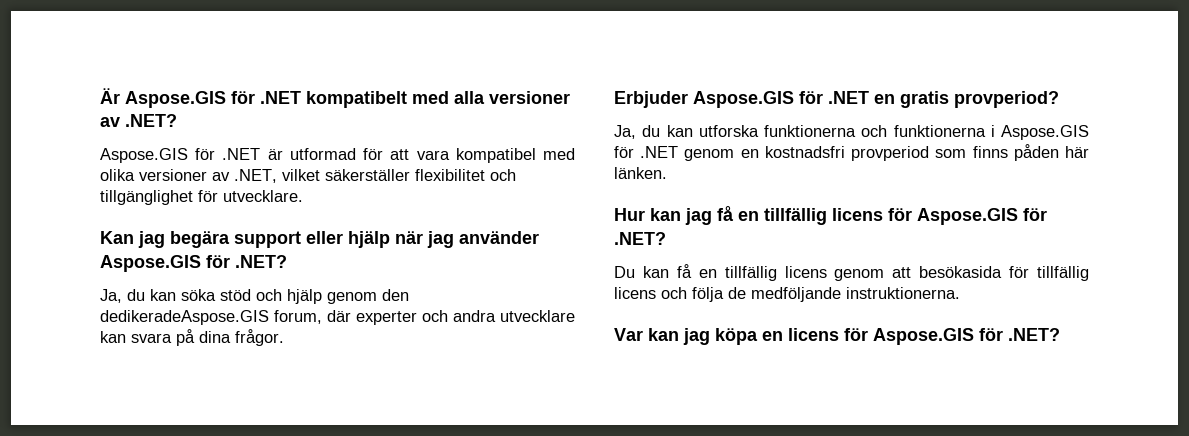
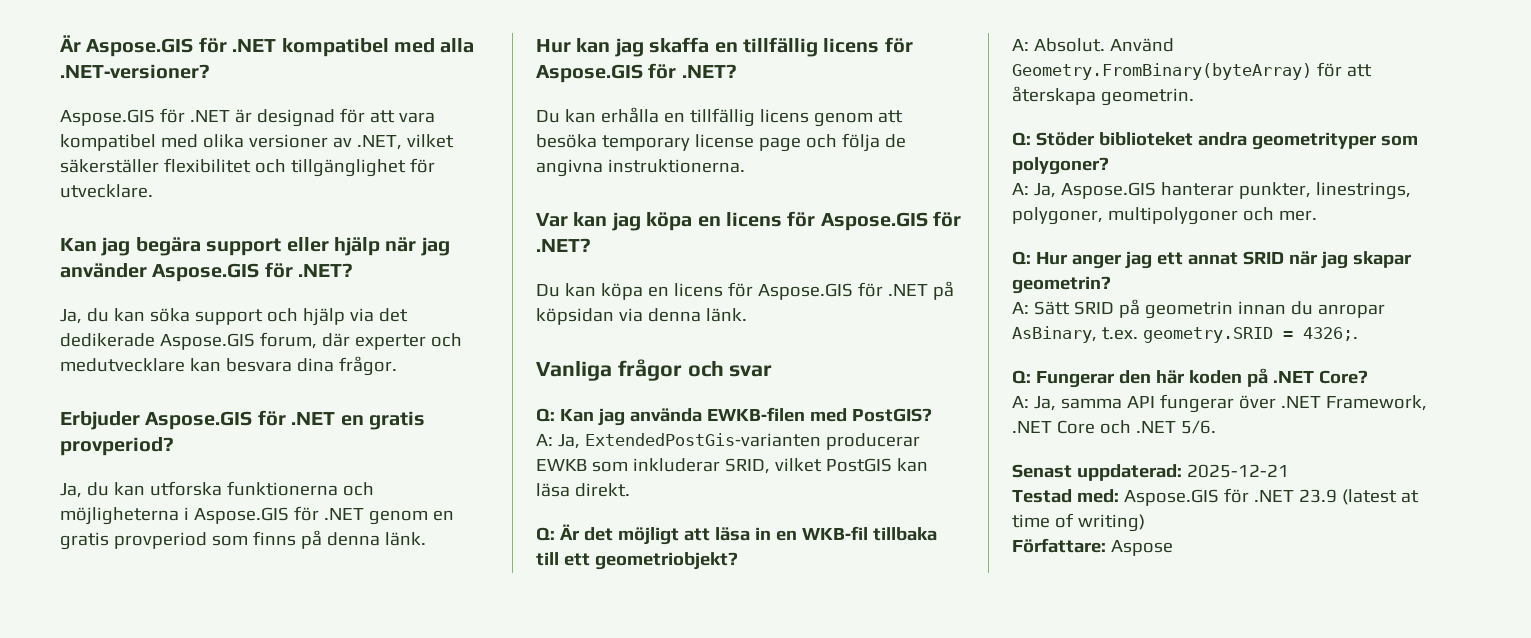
- Är Aspose.GIS för .NET kompatibelt med alla versioner av .NET?
+ Är Aspose.GIS för .NET kompatibel med alla .NET‑versioner?
- Aspose.GIS för .NET är utformad för att vara kompatibel med olika versioner av .NET, vilket säkerställer flexibilitet och tillgänglighet för utvecklare.
+ Aspose.GIS för .NET är designad för att vara kompatibel med olika versioner av .NET, vilket säkerställer flexibilitet och tillgänglighet för utvecklare.
- Ja, du kan söka stöd och hjälp genom den dedikeradeAspose.GIS forum, där experter och andra utvecklare kan svara på dina frågor.
+ Ja, du kan söka support och hjälp via det dedikerade Aspose.GIS forum, där experter och medutvecklare kan besvara dina frågor.
- Ja, du kan utforska funktionerna och funktionerna i Aspose.GIS för .NET genom en kostnadsfri provperiod som finns påden här länken.
+ Ja, du kan utforska funktionerna och möjligheterna i Aspose.GIS för .NET genom en gratis provperiod som finns på denna länk.
- Hur kan jag få en tillfällig licens för Aspose.GIS för .NET?
+ Hur kan jag skaffa en tillfällig licens för Aspose.GIS för .NET?
- Du kan få en tillfällig licens genom att besökasida för tillfällig licens och följa de medföljande instruktionerna.
+ Du kan erhålla en tillfällig licens genom att besöka temporary license page och följa de angivna instruktionerna.
+ Du kan köpa en licens för Aspose.GIS för .NET på köpsidan via denna länk.
+ Vanliga frågor och svar
+ Q: Kan jag använda EWKB‑filen med PostGIS?
+ A: Ja, ExtendedPostGis‑varianten producerar EWKB som inkluderar SRID, vilket PostGIS kan läsa direkt.
+ Q: Är det möjligt att läsa in en WKB‑fil tillbaka till ett geometriobjekt?
+ A: Absolut. Använd Geometry.FromBinary(byteArray) för att återskapa geometrin.
+ Q: Stöder biblioteket andra geometrityper som polygoner?
+ A: Ja, Aspose.GIS hanterar punkter, linestrings, polygoner, multipolygoner och mer.
+ Q: Hur anger jag ett annat SRID när jag skapar geometrin?
+ A: Sätt SRID på geometrin innan du anropar AsBinary, t.ex. geometry.SRID = 4326;.
+ Q: Fungerar den här koden på .NET Core?
+ A: Ja, samma API fungerar över .NET Framework, .NET Core och .NET 5/6.
+ Senast uppdaterad: 2025-12-21
+ Testad med: Aspose.GIS för .NET 23.9 (latest at time of writing)
+ Författare: Aspose

